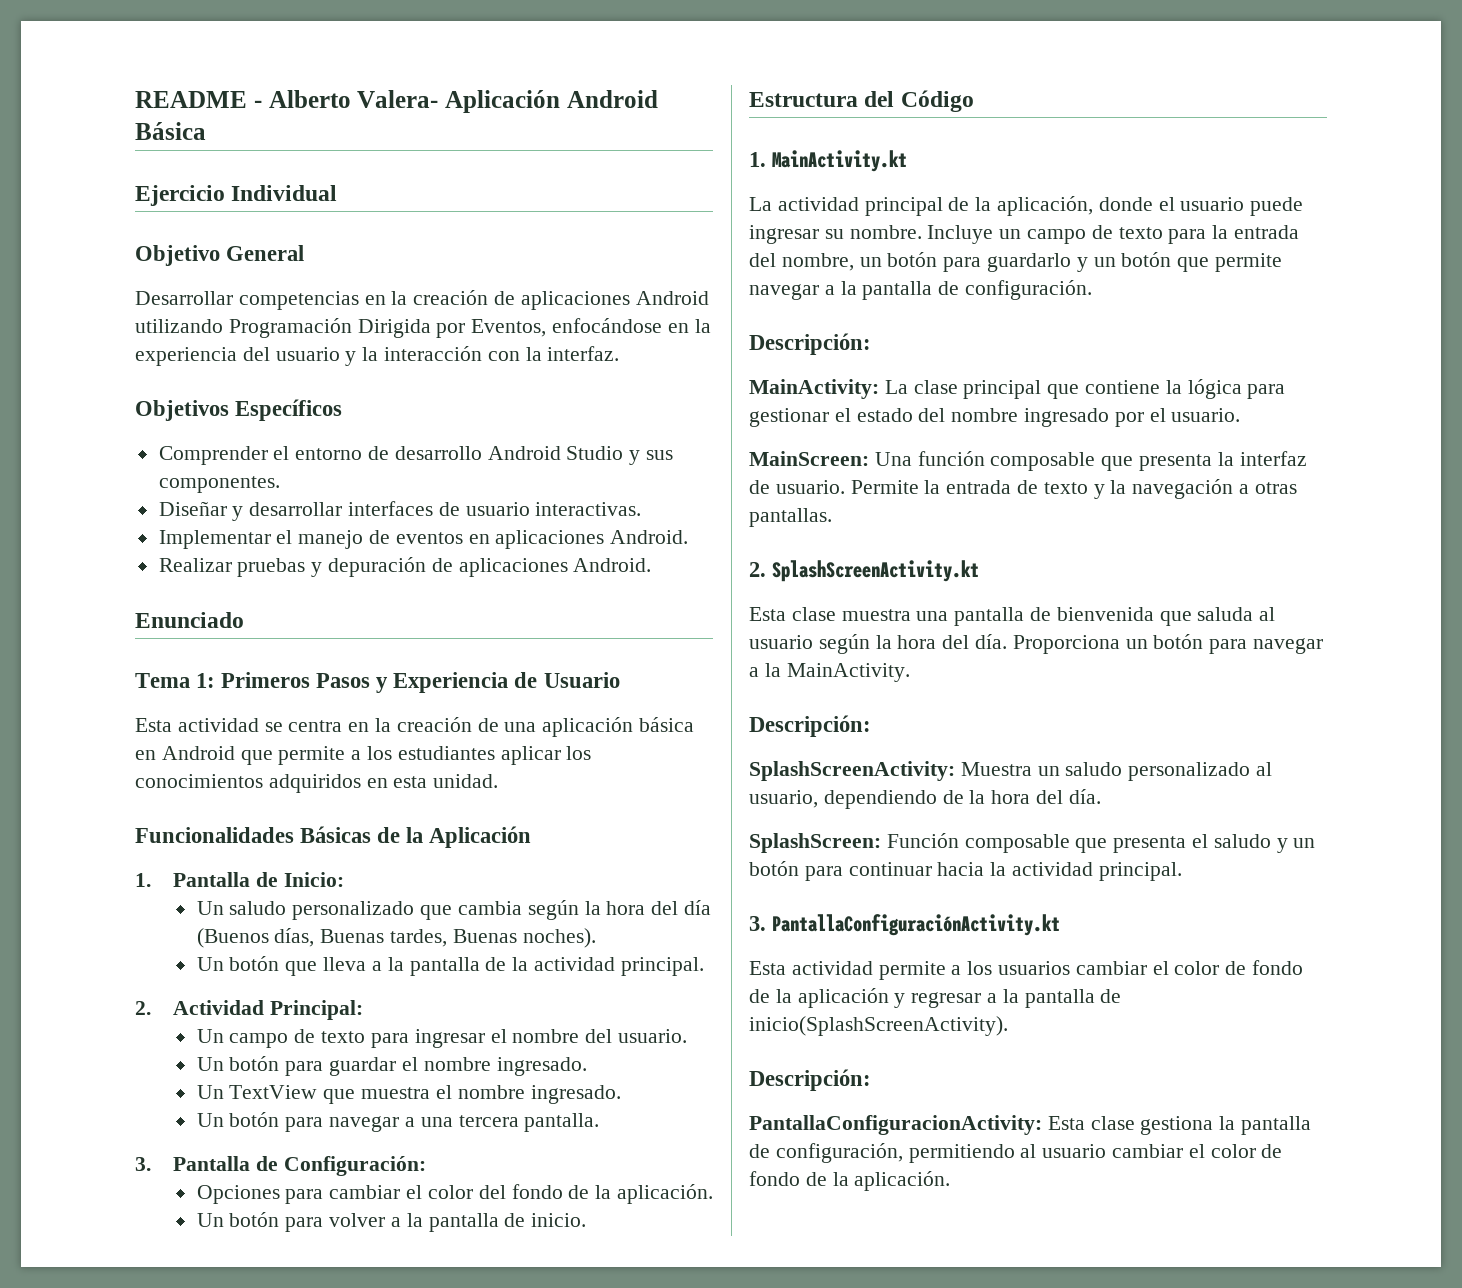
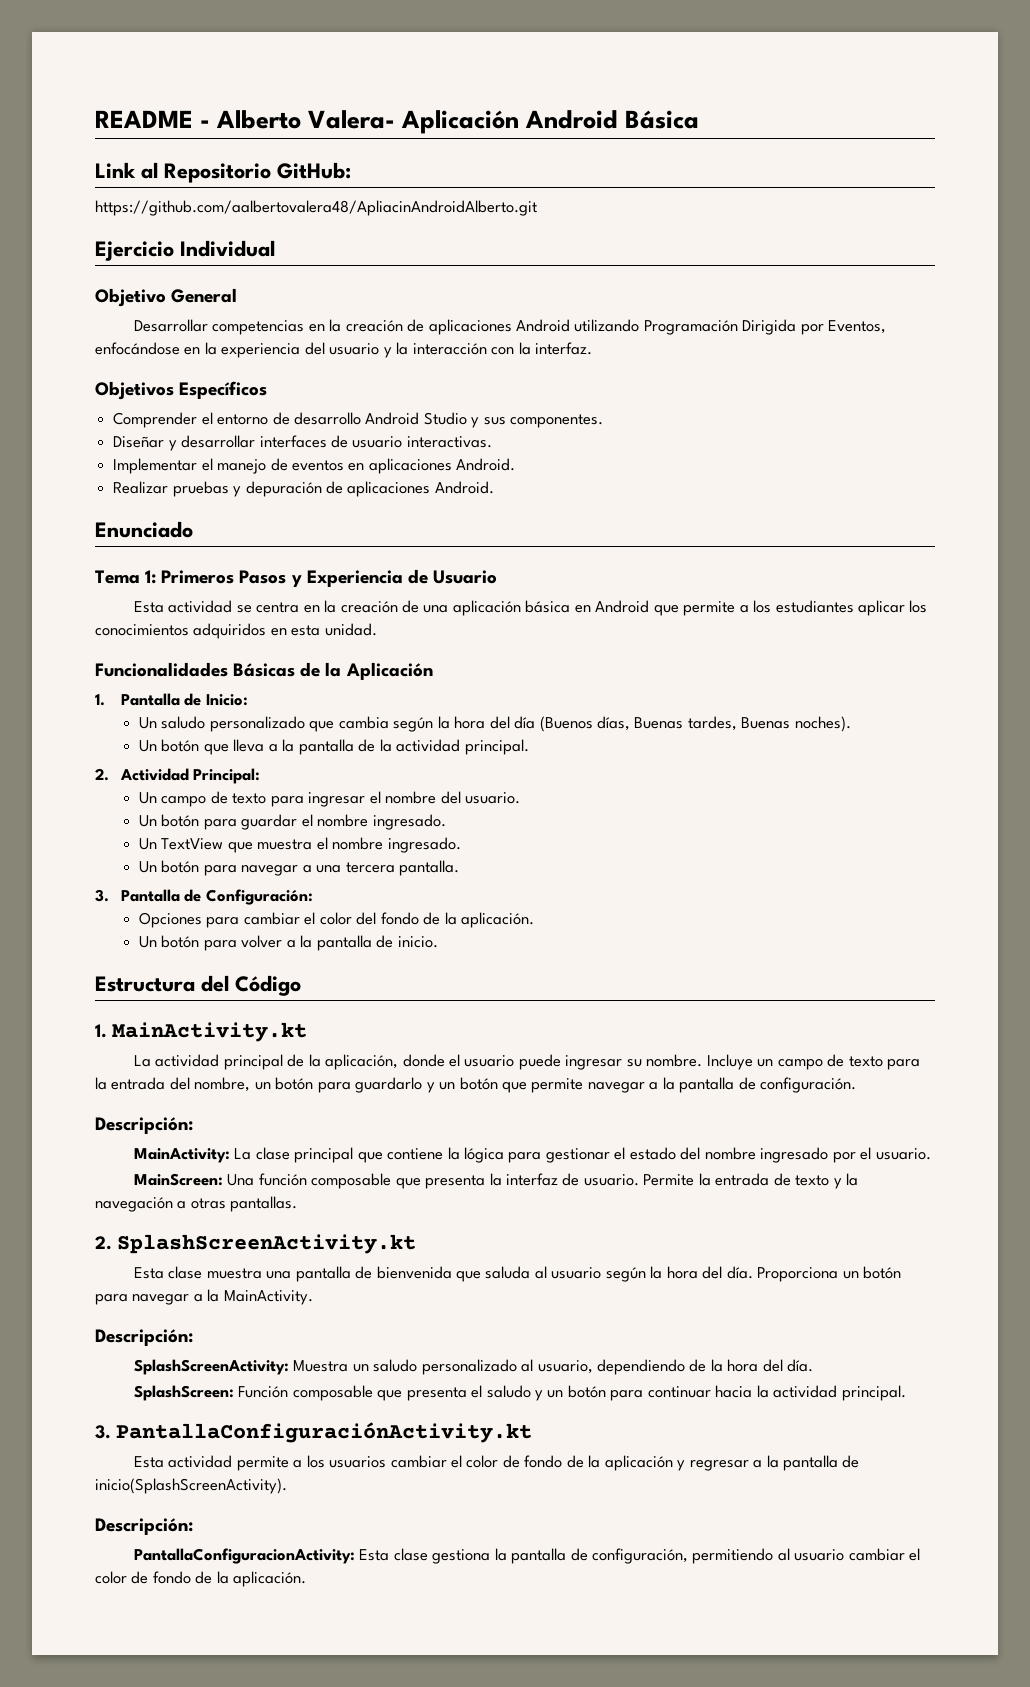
+ Link al Repositorio GitHub:
+ https://github.com/aalbertovalera48/ApliacinAndroidAlberto.git

